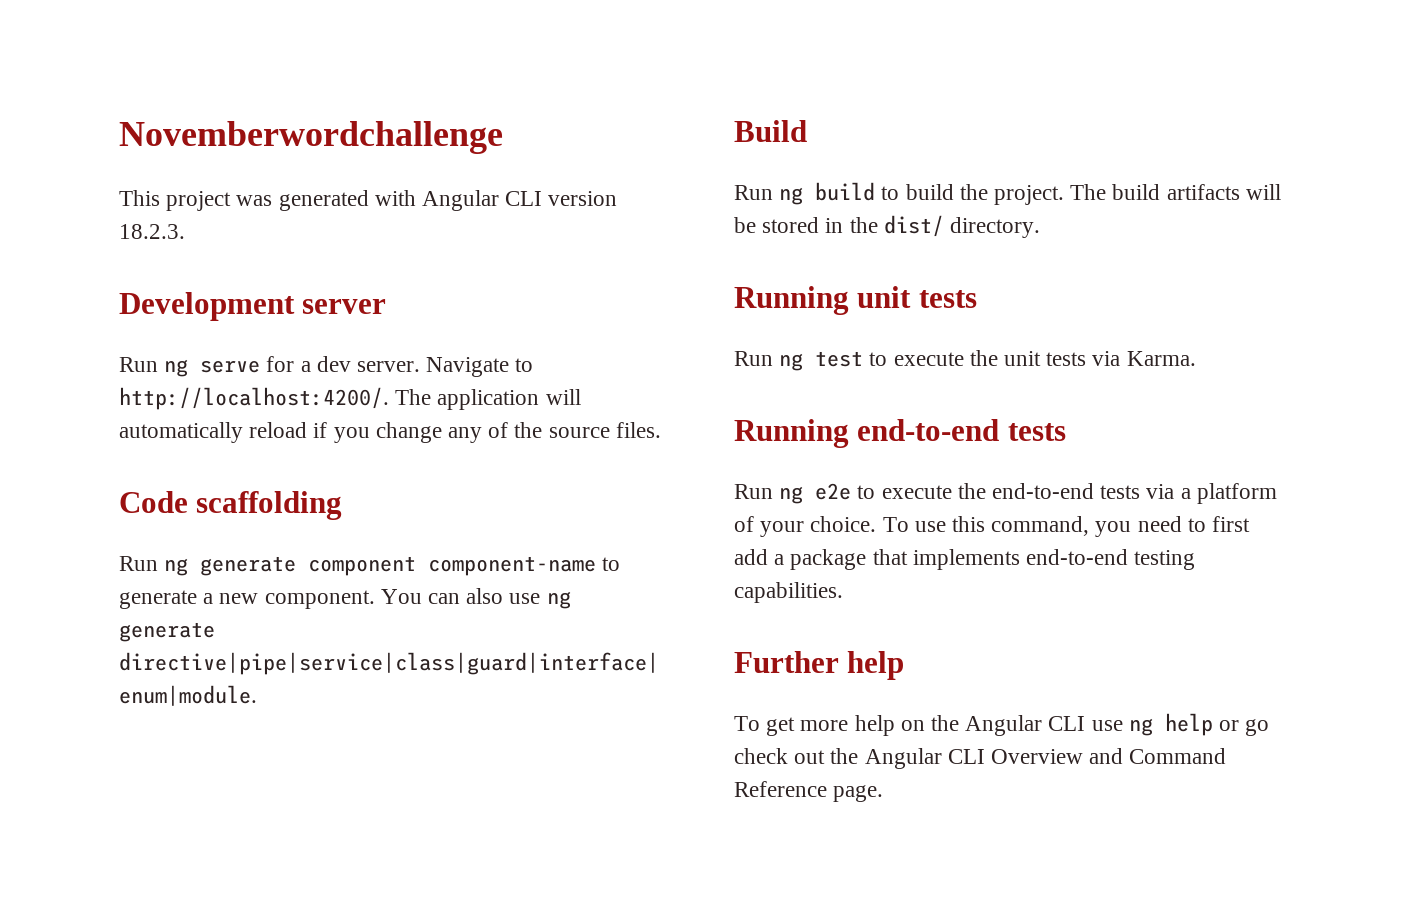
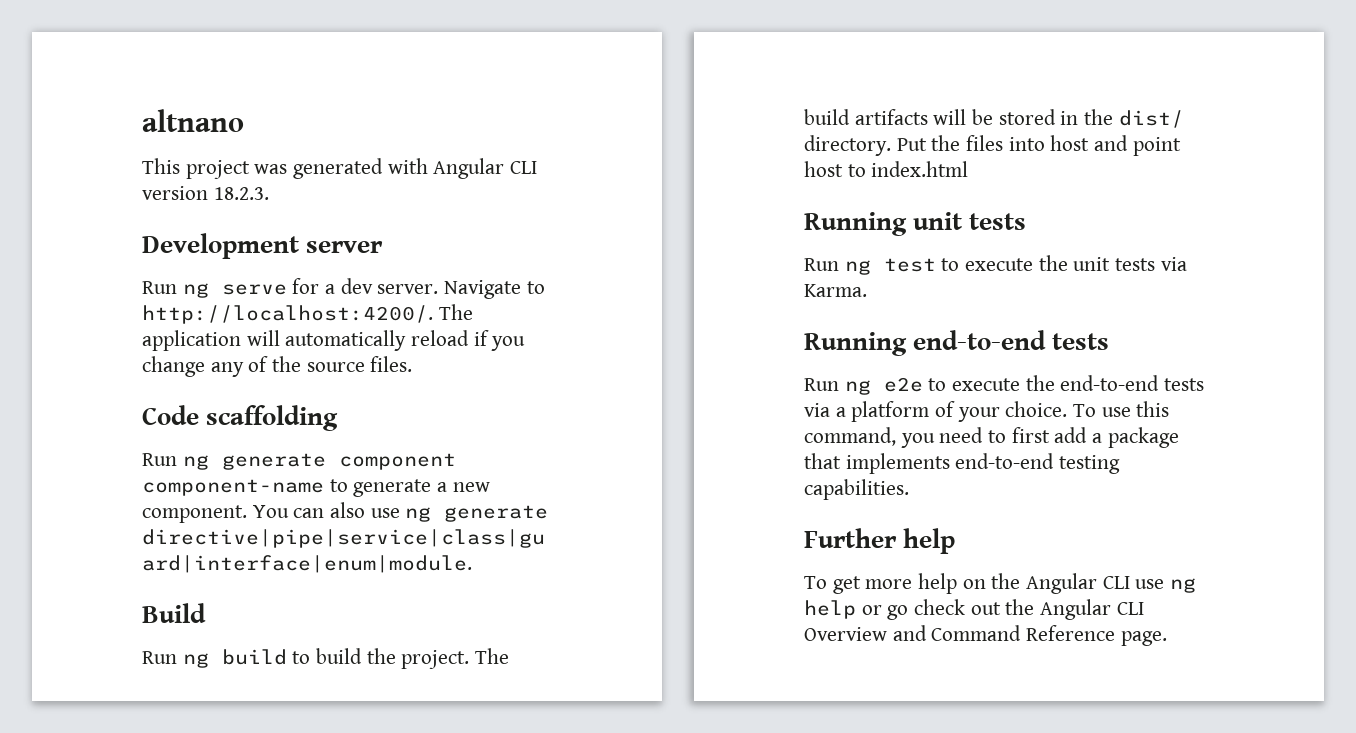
- Novemberwordchallenge
+ altnano
+ Put the files into host and point host to index.html

